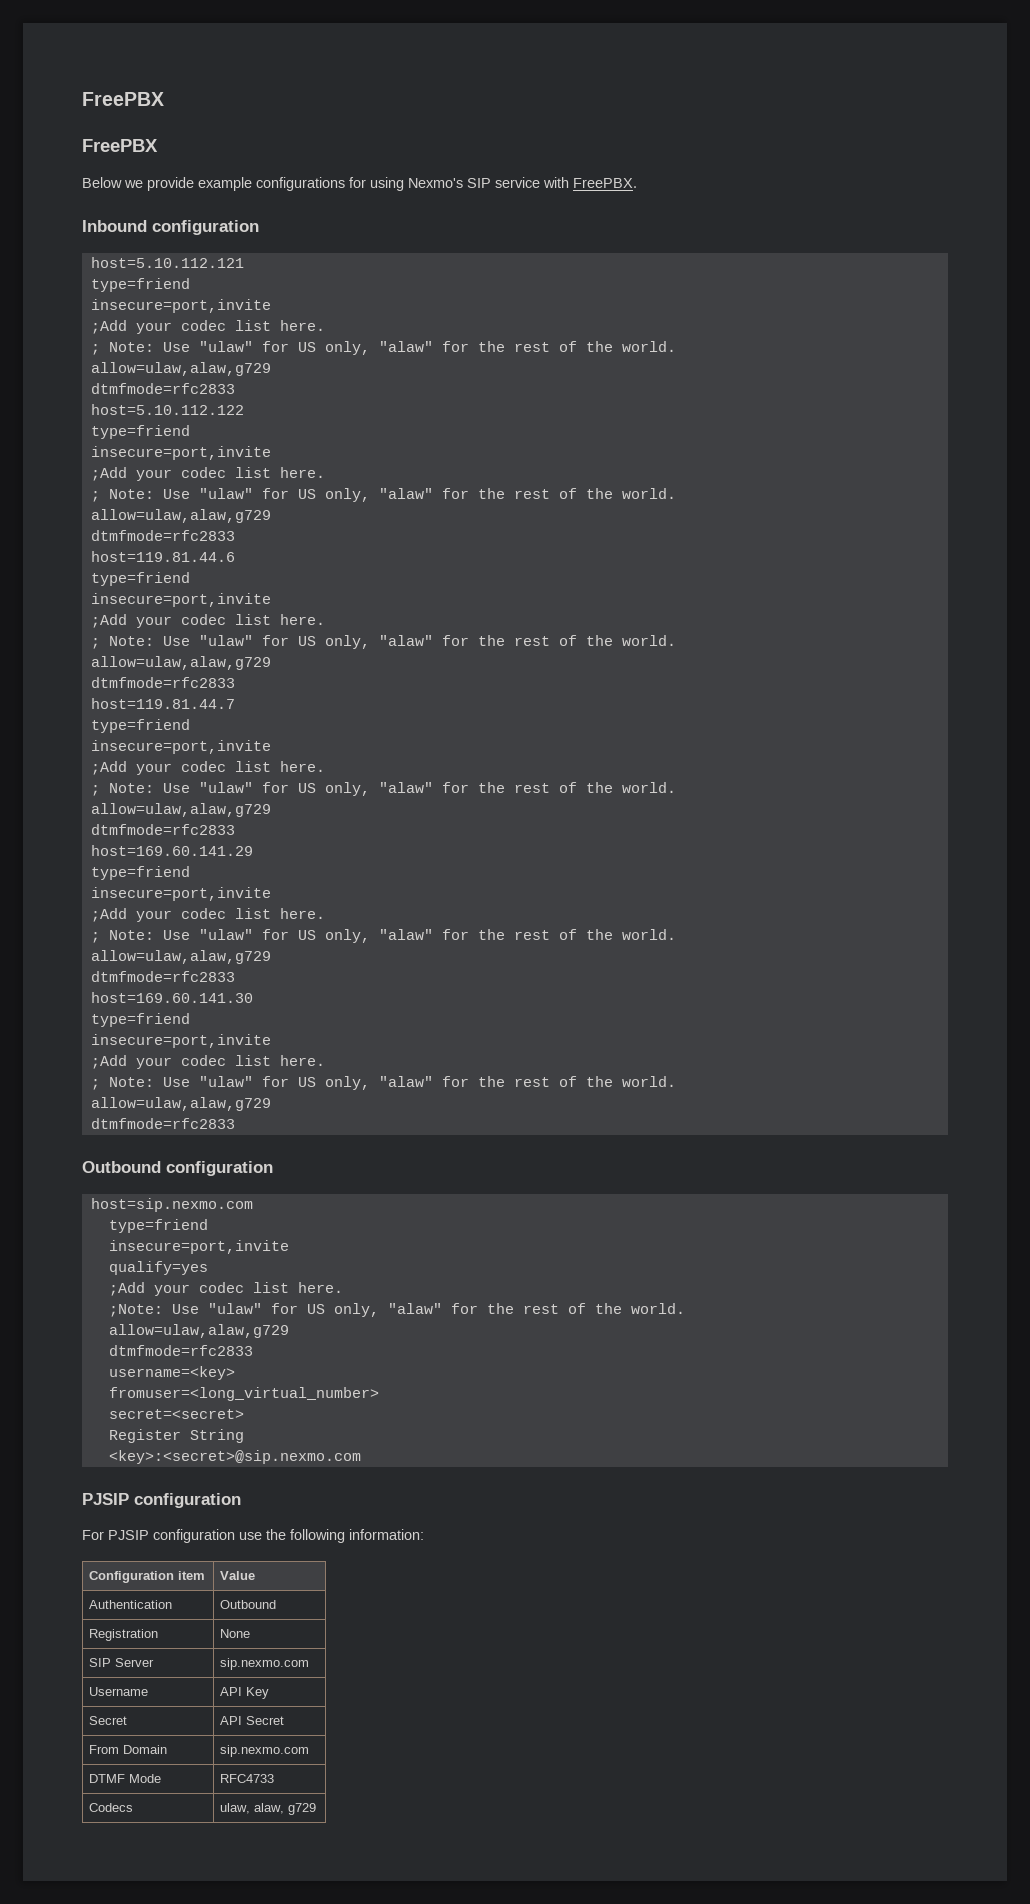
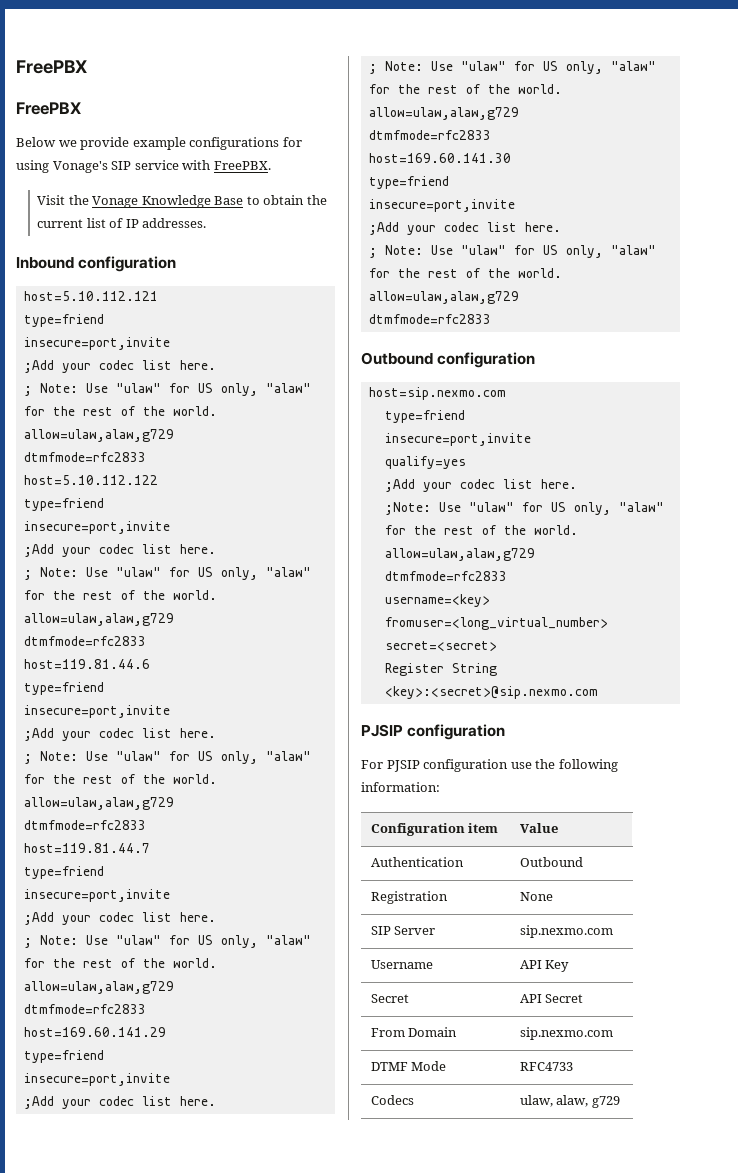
- Below we provide example configurations for using Nexmo's SIP service with FreePBX.
+ Below we provide example configurations for using Vonage's SIP service with FreePBX.
+ Visit the Vonage Knowledge Base to obtain the current list of IP addresses.

